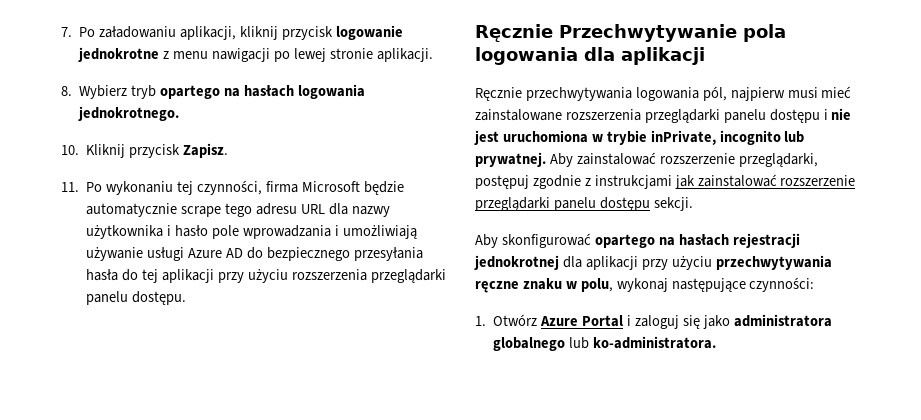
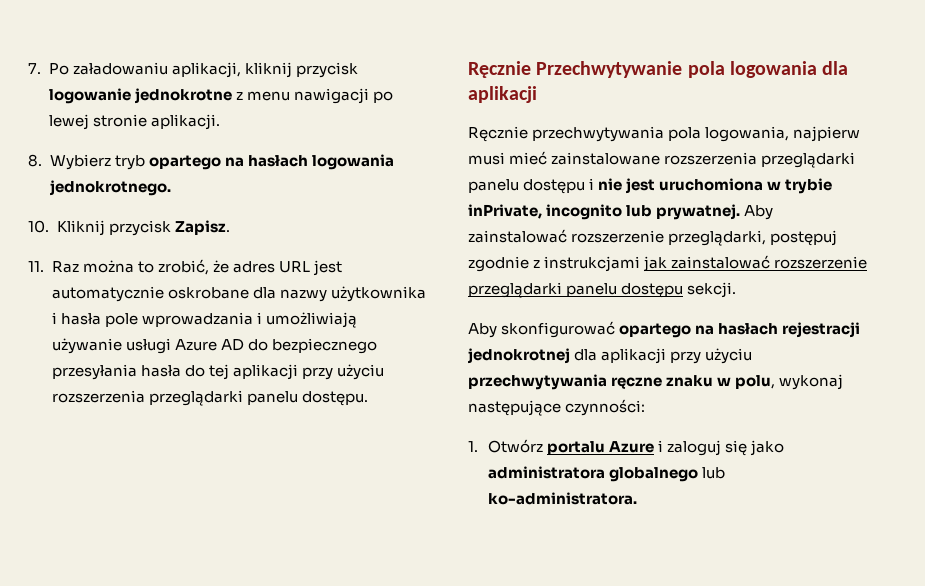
- 11. Po wykonaniu tej czynności, firma Microsoft będzie automatycznie scrape tego adresu URL dla nazwy użytkownika i hasło pole wprowadzania i umożliwiają używanie usługi Azure AD do bezpiecznego przesyłania hasła do tej aplikacji przy użyciu rozszerzenia przeglądarki panelu dostępu.
+ 11. Raz można to zrobić, że adres URL jest automatycznie oskrobane dla nazwy użytkownika i hasła pole wprowadzania i umożliwiają używanie usługi Azure AD do bezpiecznego przesyłania hasła do tej aplikacji przy użyciu rozszerzenia przeglądarki panelu dostępu.
- Ręcznie przechwytywania logowania pól, najpierw musi mieć zainstalowane rozszerzenia przeglądarki panelu dostępu i nie jest uruchomiona w trybie inPrivate, incognito lub prywatnej.
+ Ręcznie przechwytywania pola logowania, najpierw musi mieć zainstalowane rozszerzenia przeglądarki panelu dostępu i nie jest uruchomiona w trybie inPrivate, incognito lub prywatnej.
- 1. Otwórz Azure Portal i zaloguj się jako administratora globalnego lub ko-administratora.
+ 1. Otwórz portalu Azure i zaloguj się jako administratora globalnego lub ko-administratora.

